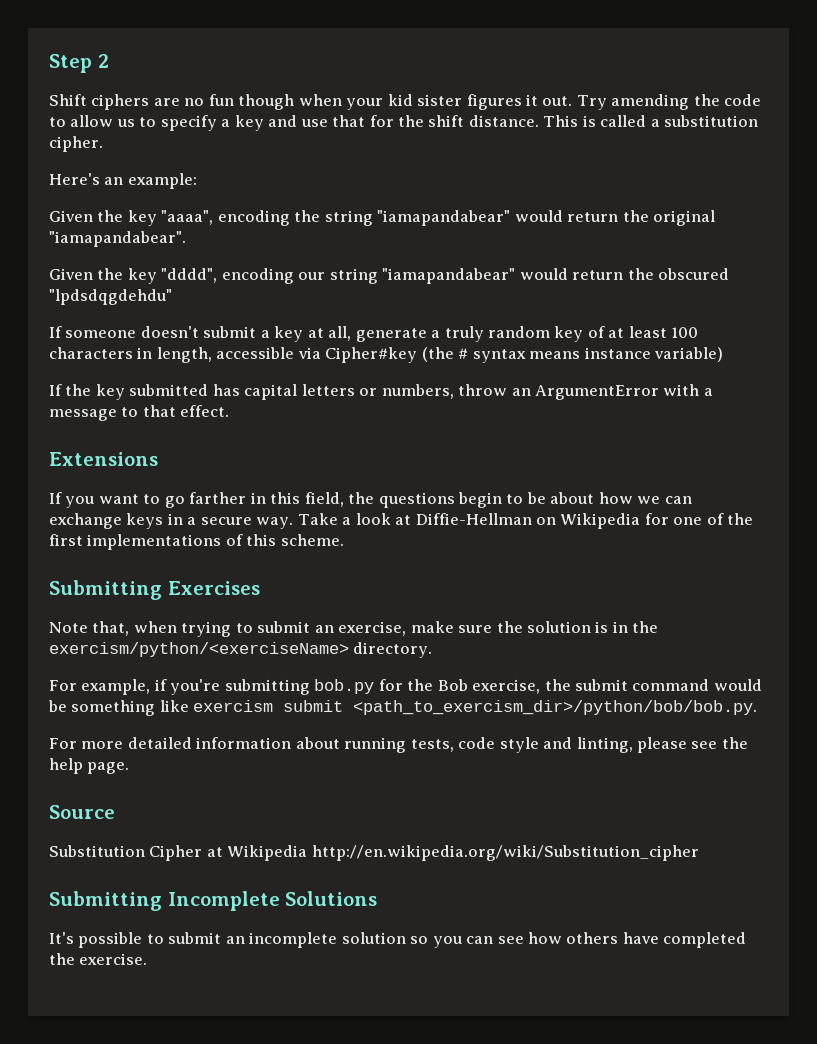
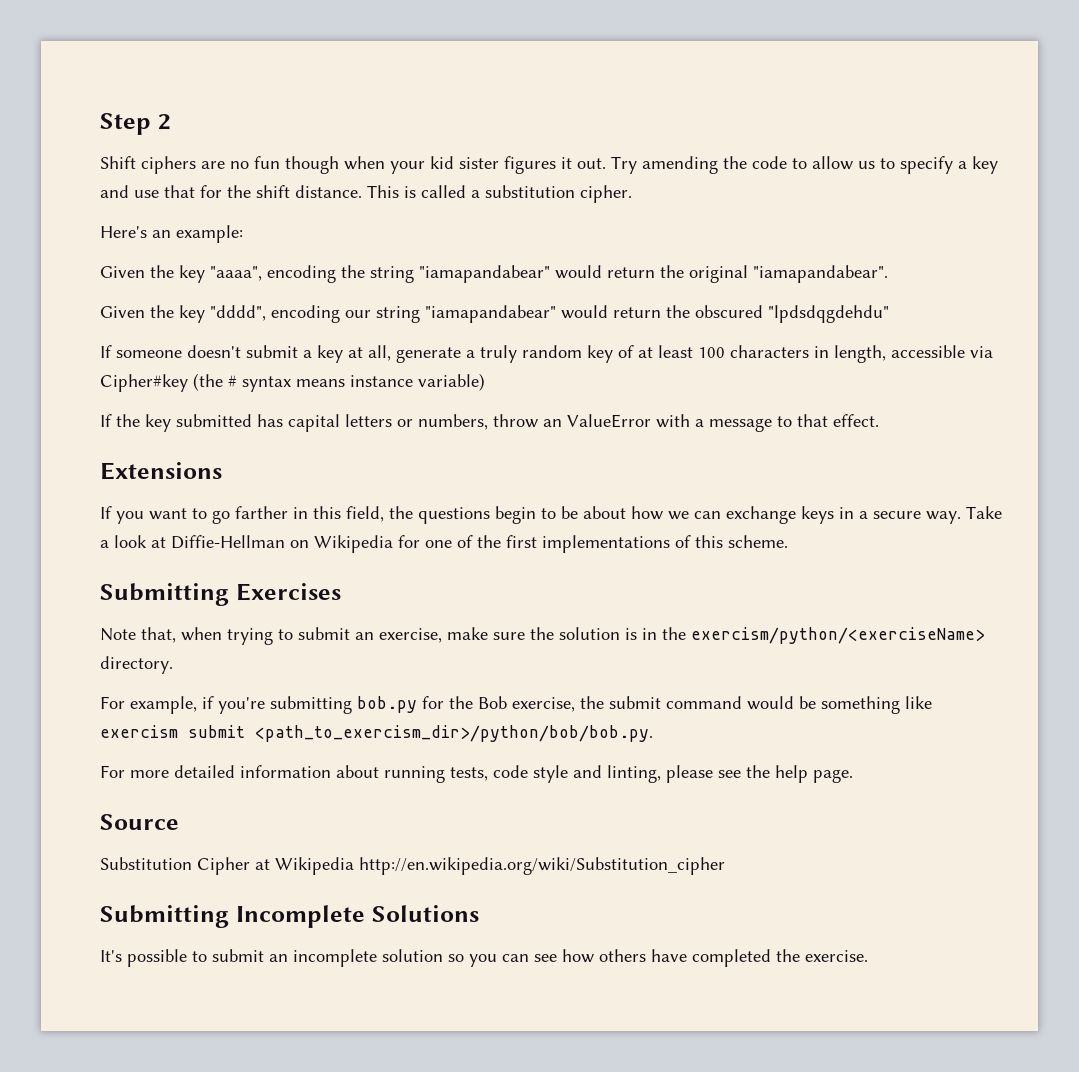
- If the key submitted has capital letters or numbers, throw an ArgumentError with a message to that effect.
+ If the key submitted has capital letters or numbers, throw an ValueError with a message to that effect.

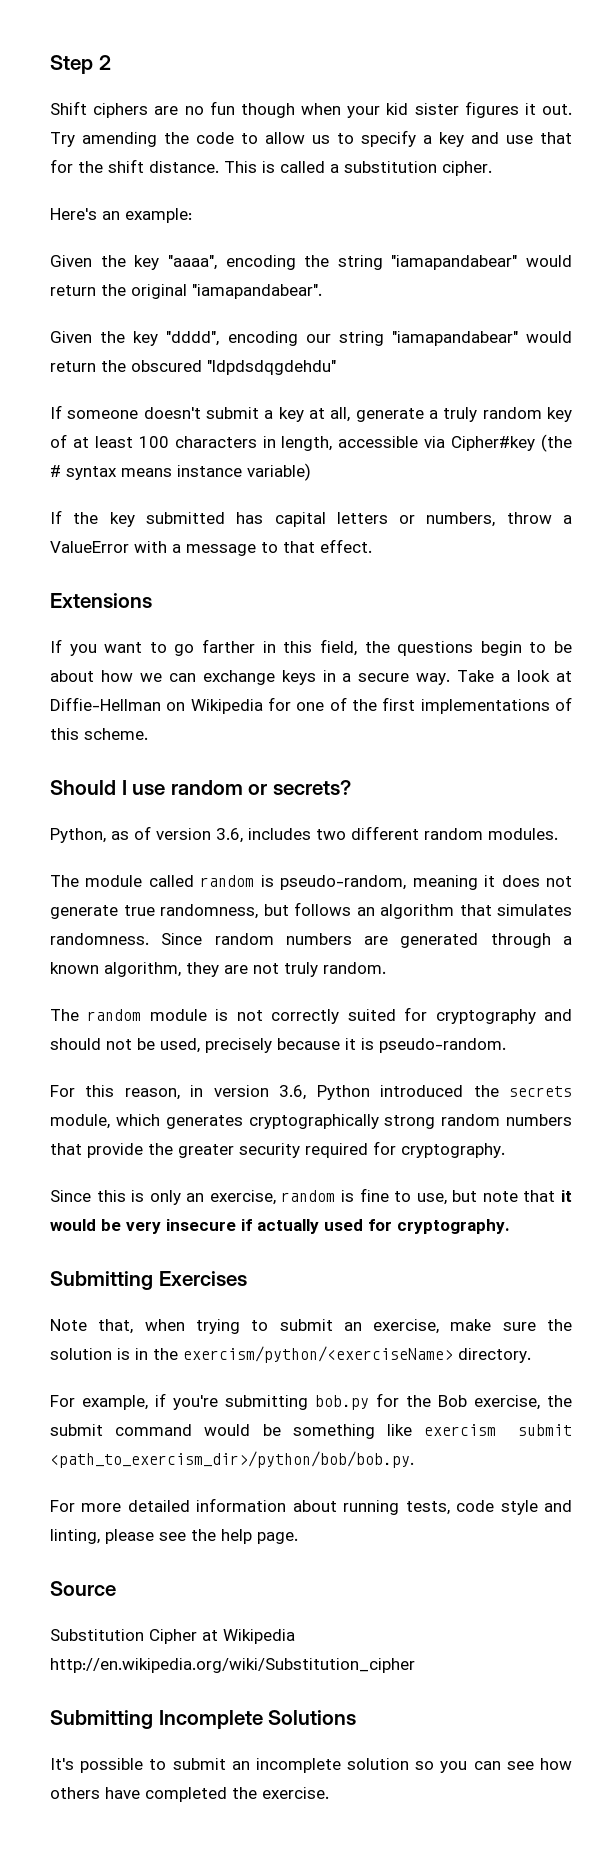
- Given the key "dddd", encoding our string "iamapandabear" would return the obscured "lpdsdqgdehdu"
+ Given the key "dddd", encoding our string "iamapandabear" would return the obscured "ldpdsdqgdehdu"
- If the key submitted has capital letters or numbers, throw an ValueError with a message to that effect.
+ If the key submitted has capital letters or numbers, throw a ValueError with a message to that effect.
+ Should I use random or secrets?
+ Python, as of version 3.6, includes two different random modules.
+ The module called random is pseudo-random, meaning it does not generate true randomness, but follows an algorithm that simulates randomness. Since random numbers are generated through a known algorithm, they are not truly random.
+ The random module is not correctly suited for cryptography and should not be used, precisely because it is pseudo-random.
+ For this reason, in version 3.6, Python introduced the secrets module, which generates cryptographically strong random numbers that provide the greater security required for cryptography.
+ Since this is only an exercise, random is fine to use, but note that it would be very insecure if actually used for cryptography.

